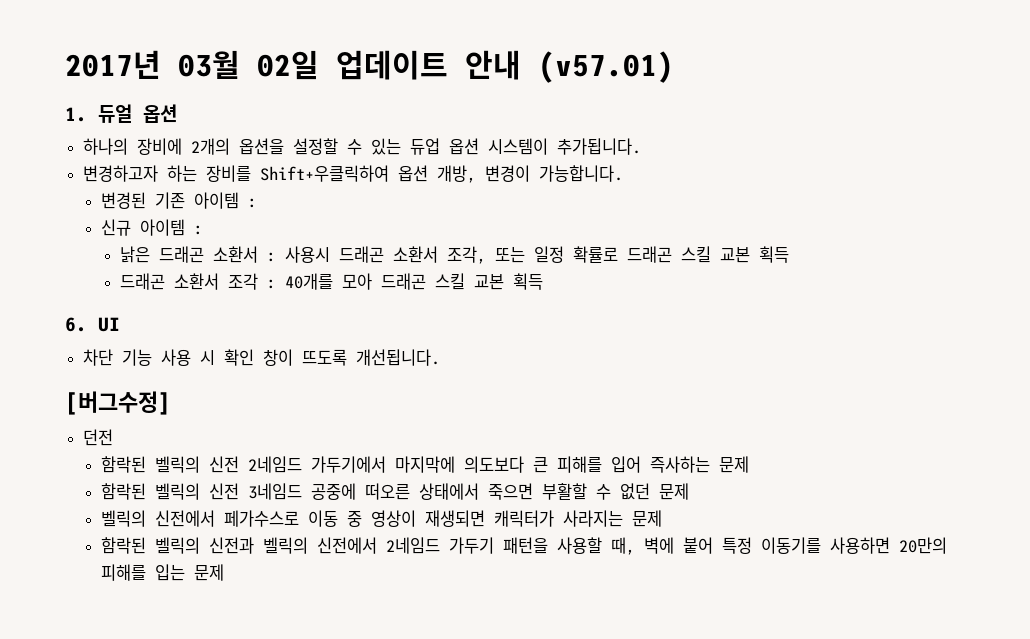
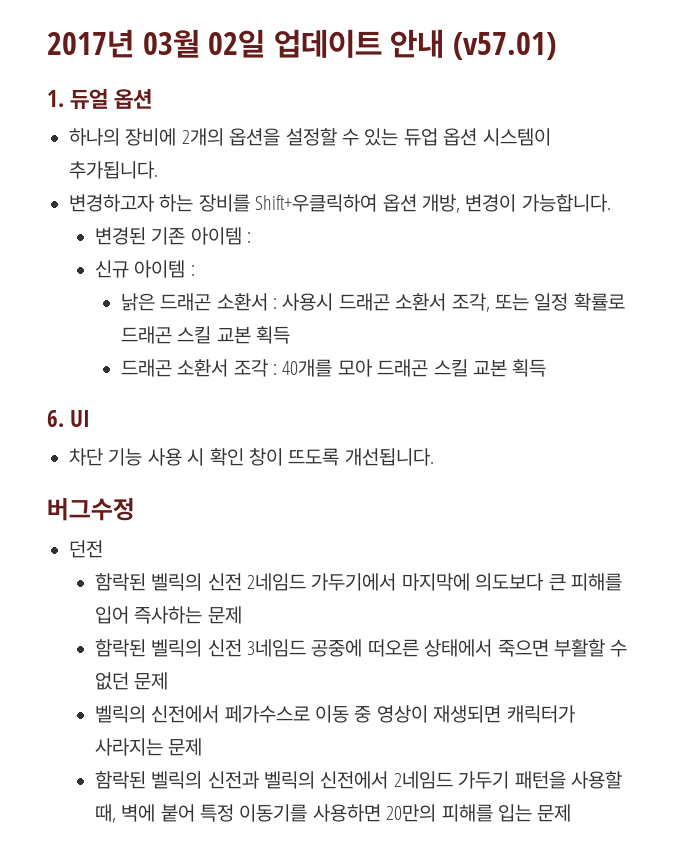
- [버그수정]
+ 버그수정

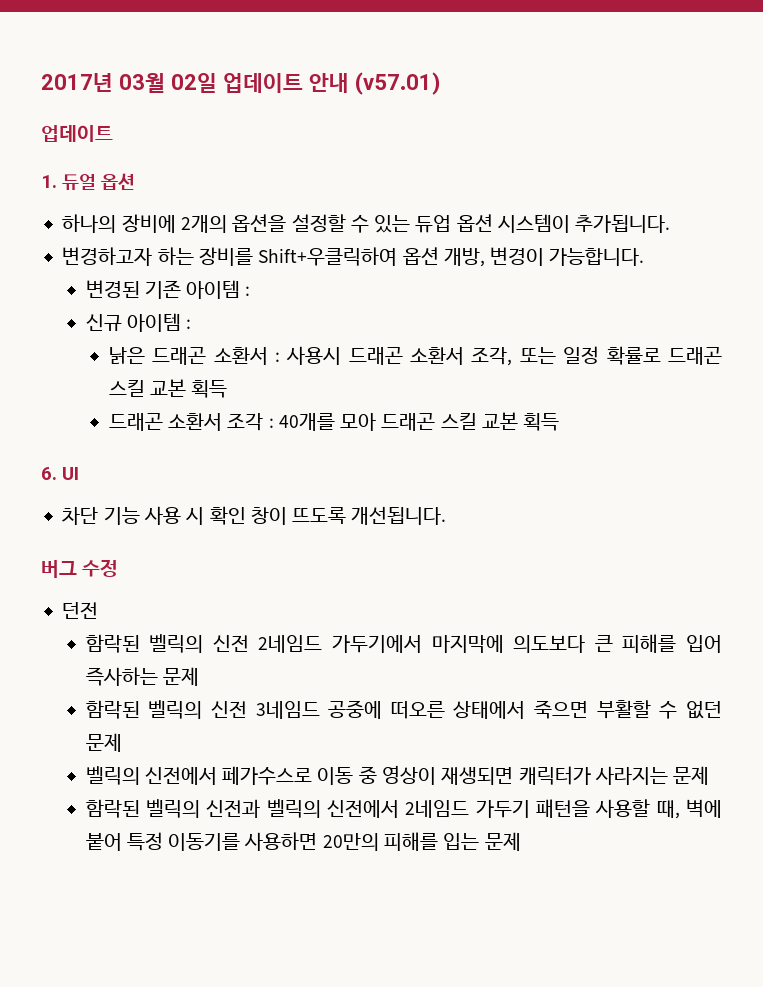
  2017년 03월 02일 업데이트 안내 (v57.01)
+ 업데이트
- 버그수정
+ 버그 수정

